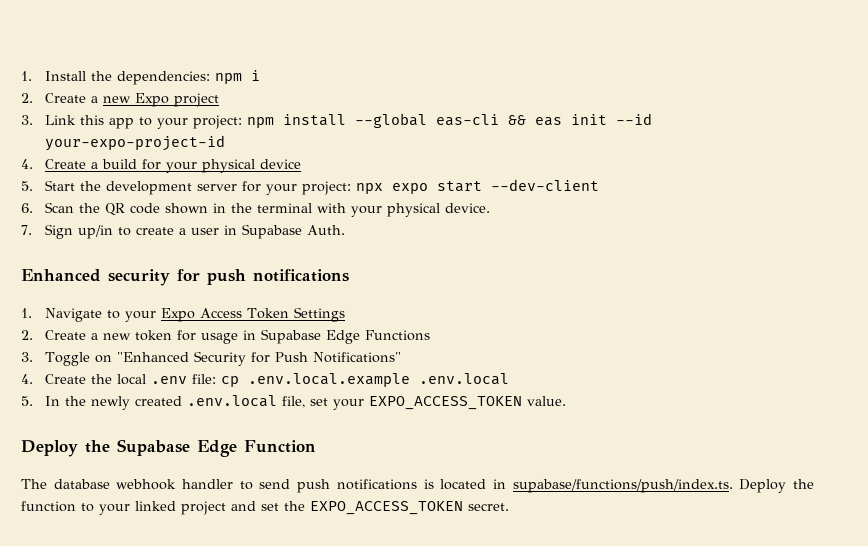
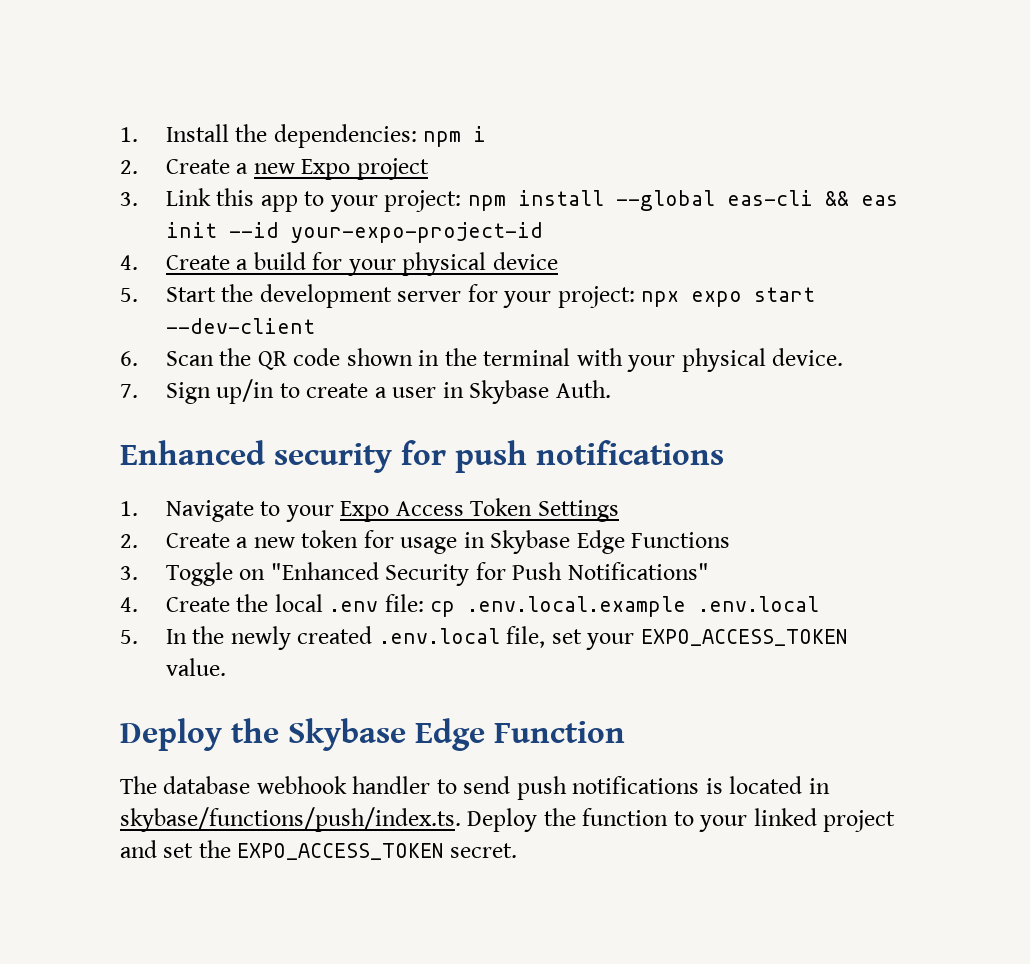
- 7. Sign up/in to create a user in Supabase Auth.
+ 7. Sign up/in to create a user in Skybase Auth.
- 2. Create a new token for usage in Supabase Edge Functions
+ 2. Create a new token for usage in Skybase Edge Functions
- Deploy the Supabase Edge Function
+ Deploy the Skybase Edge Function
- The database webhook handler to send push notifications is located in supabase/functions/push/index.ts. Deploy the function to your linked project and set the EXPO_ACCESS_TOKEN secret.
+ The database webhook handler to send push notifications is located in skybase/functions/push/index.ts. Deploy the function to your linked project and set the EXPO_ACCESS_TOKEN secret.

